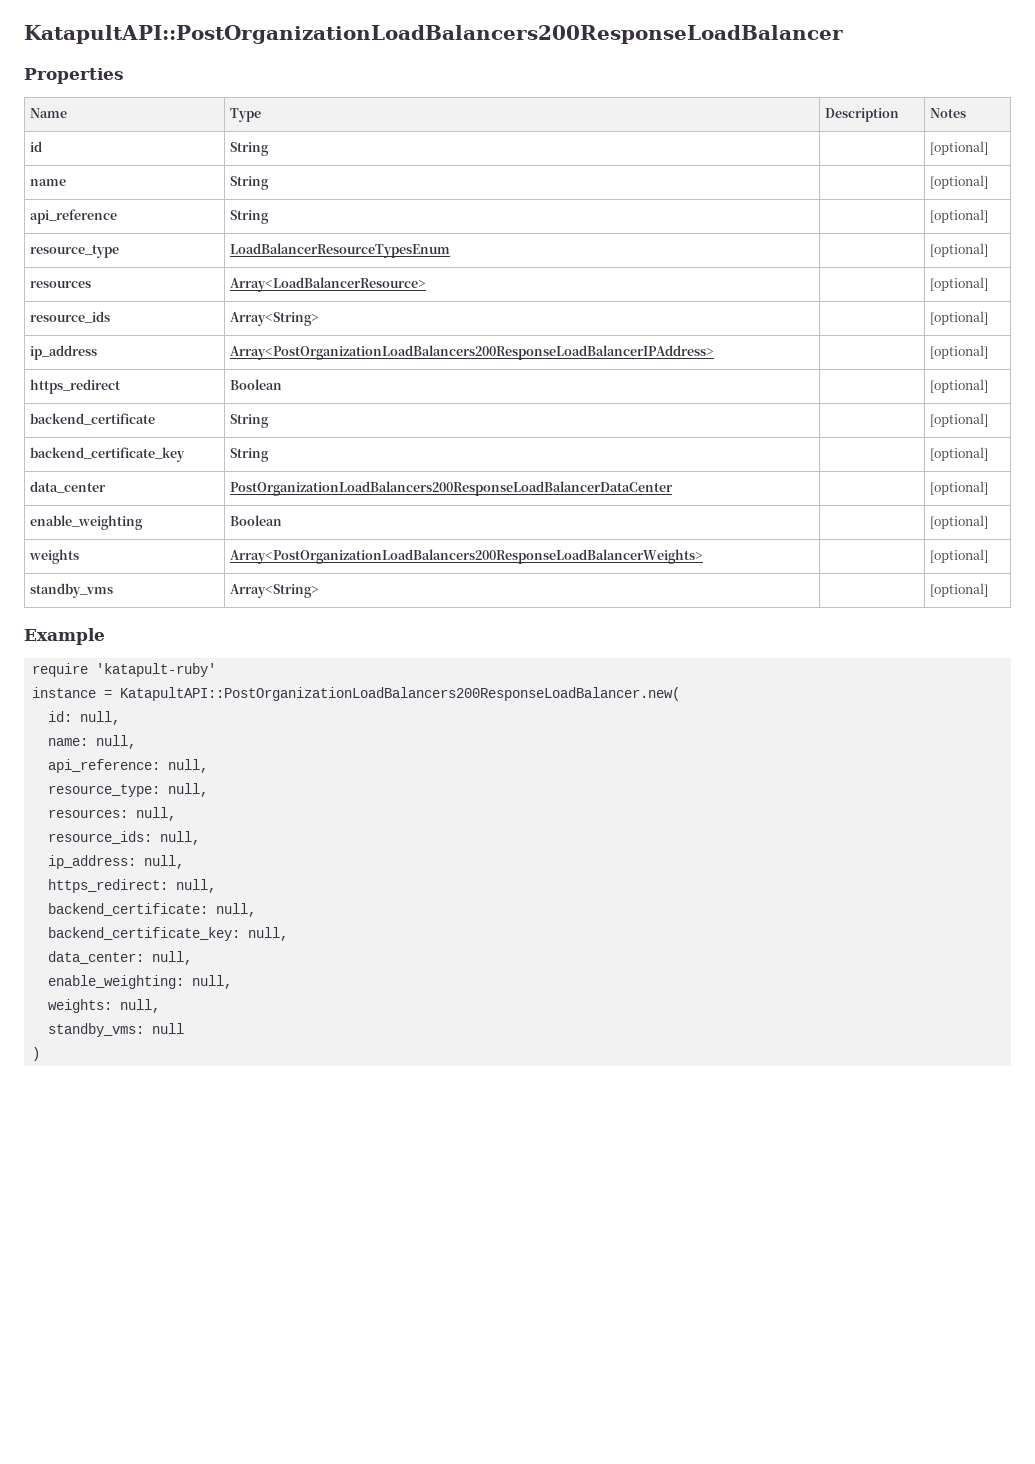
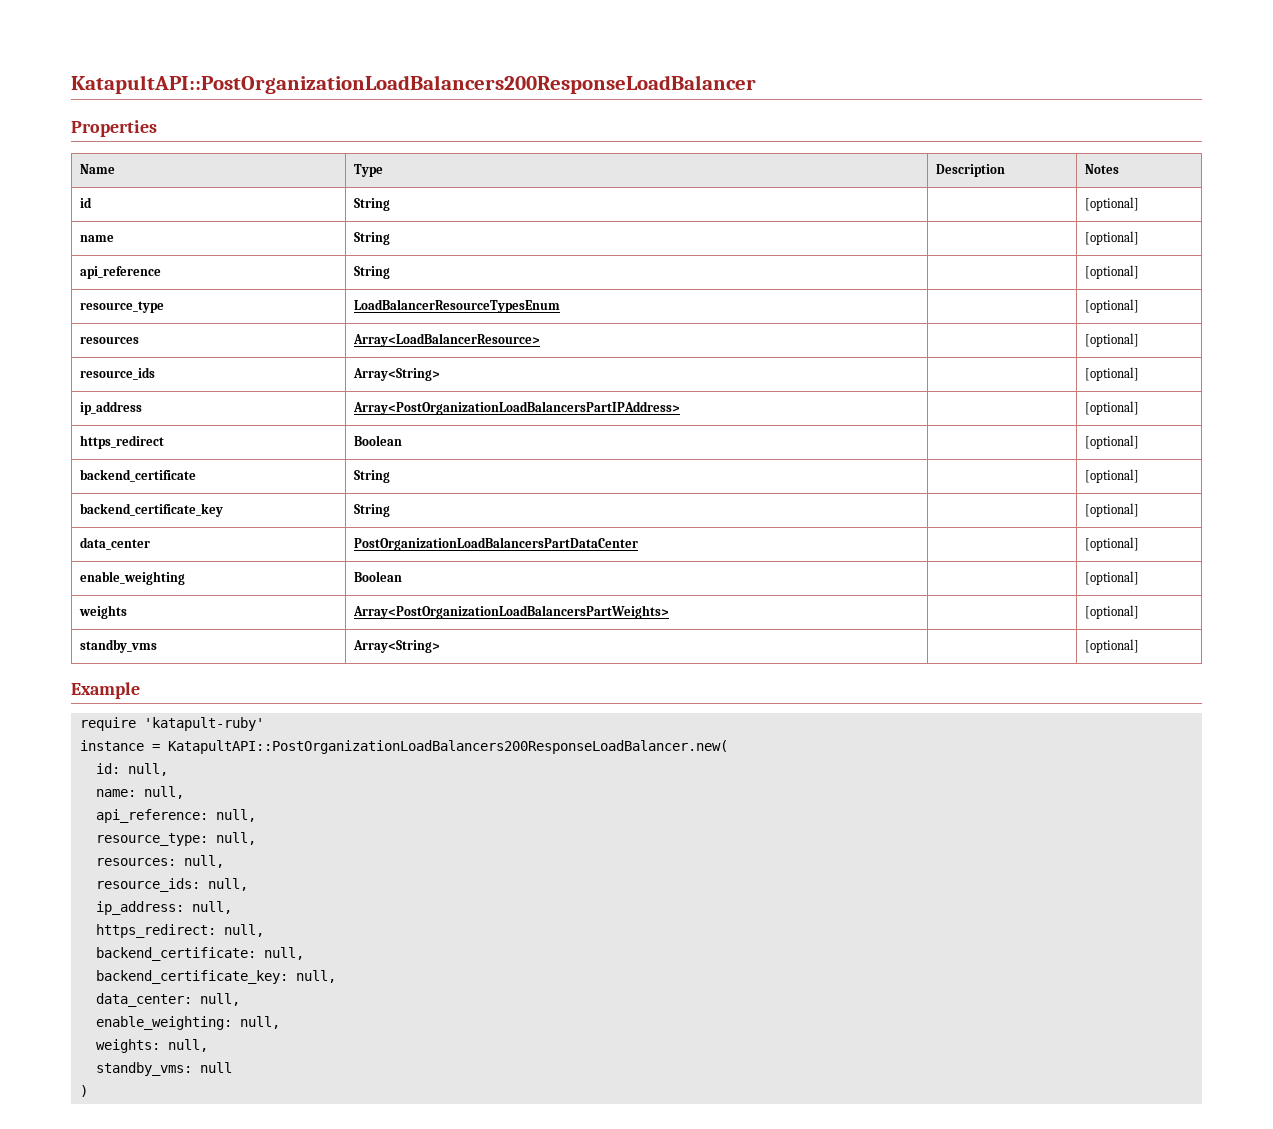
- ip_address | Array<PostOrganizationLoadBalancers200ResponseLoadBalancerIPAddress> | | [optional]
+ ip_address | Array<PostOrganizationLoadBalancersPartIPAddress> | | [optional]
- data_center | PostOrganizationLoadBalancers200ResponseLoadBalancerDataCenter | | [optional]
+ data_center | PostOrganizationLoadBalancersPartDataCenter | | [optional]
- weights | Array<PostOrganizationLoadBalancers200ResponseLoadBalancerWeights> | | [optional]
+ weights | Array<PostOrganizationLoadBalancersPartWeights> | | [optional]

